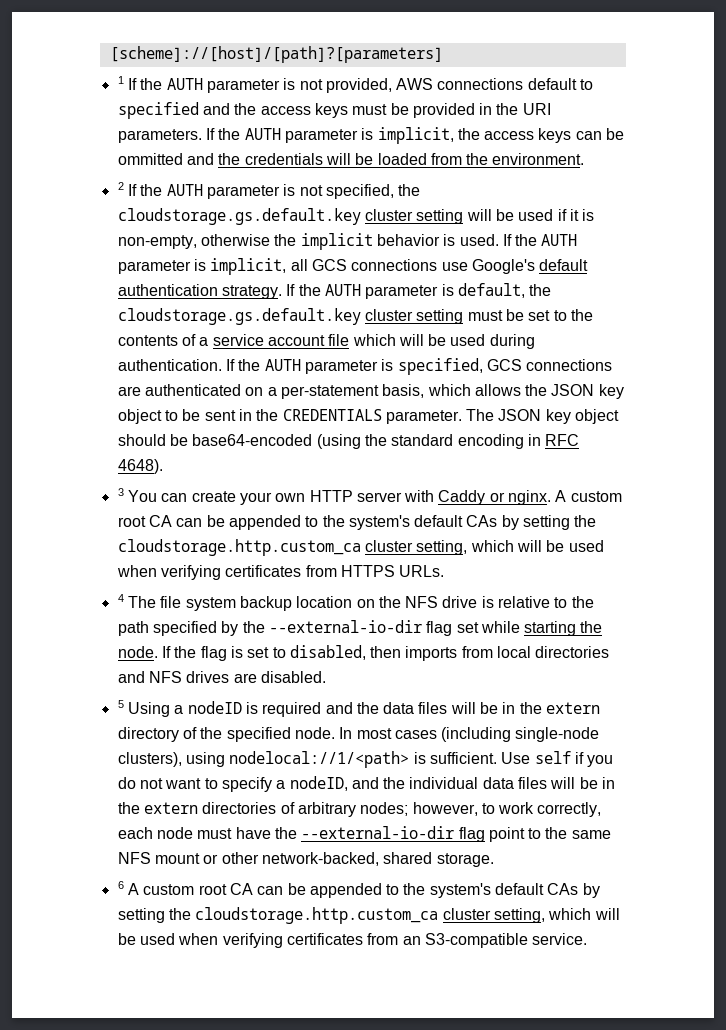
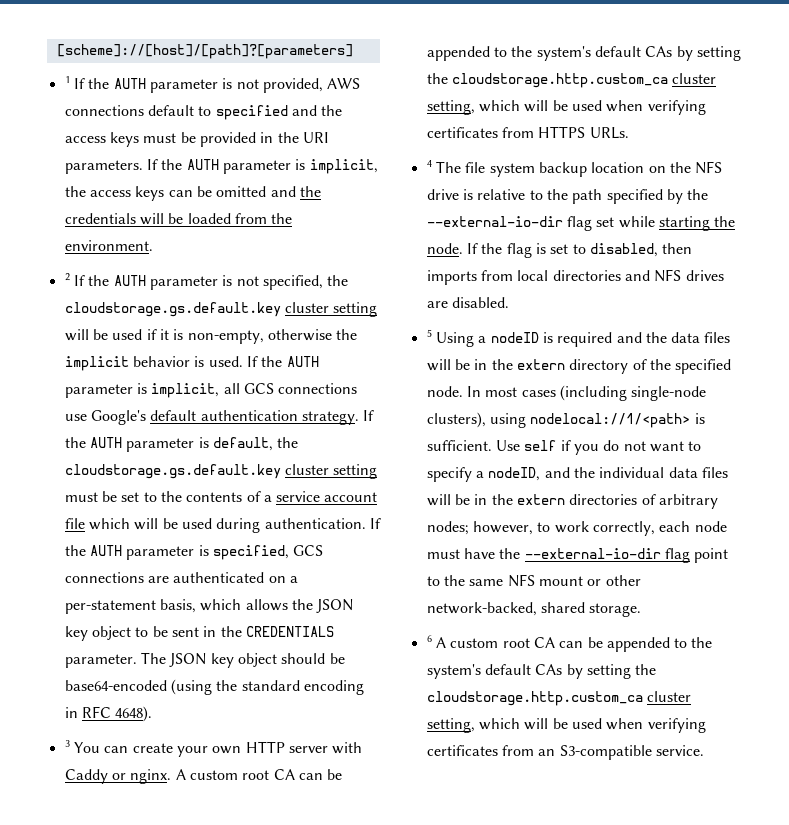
- If the AUTH parameter is implicit, the access keys can be ommitted and the credentials will be loaded from the environment.
+ If the AUTH parameter is implicit, the access keys can be omitted and the credentials will be loaded from the environment.

